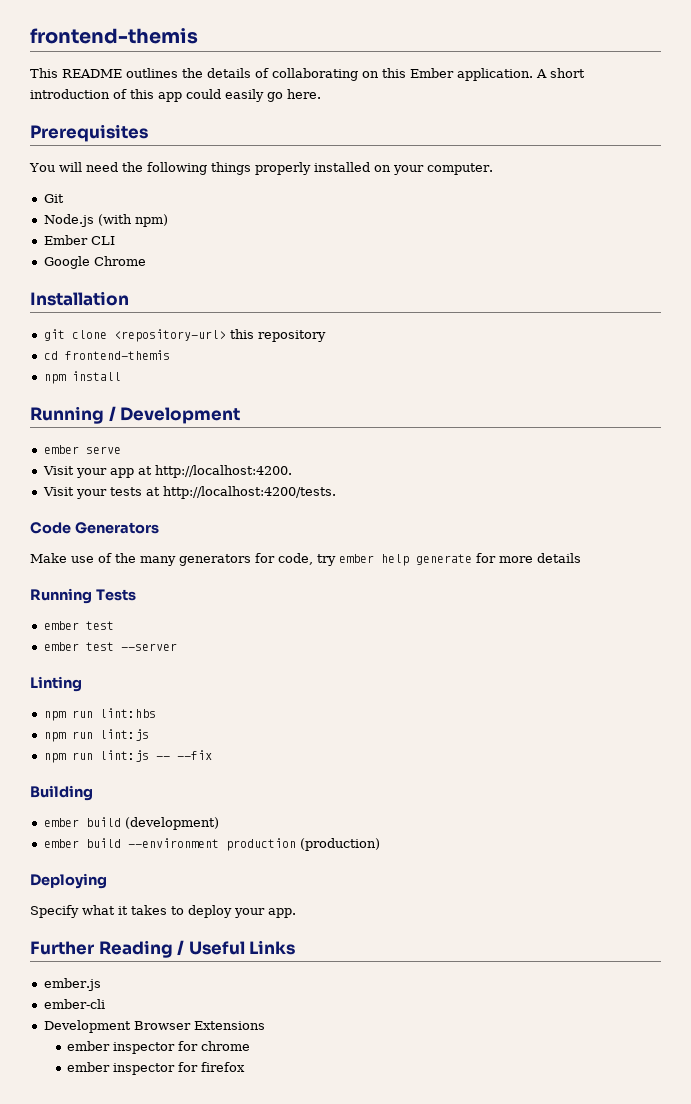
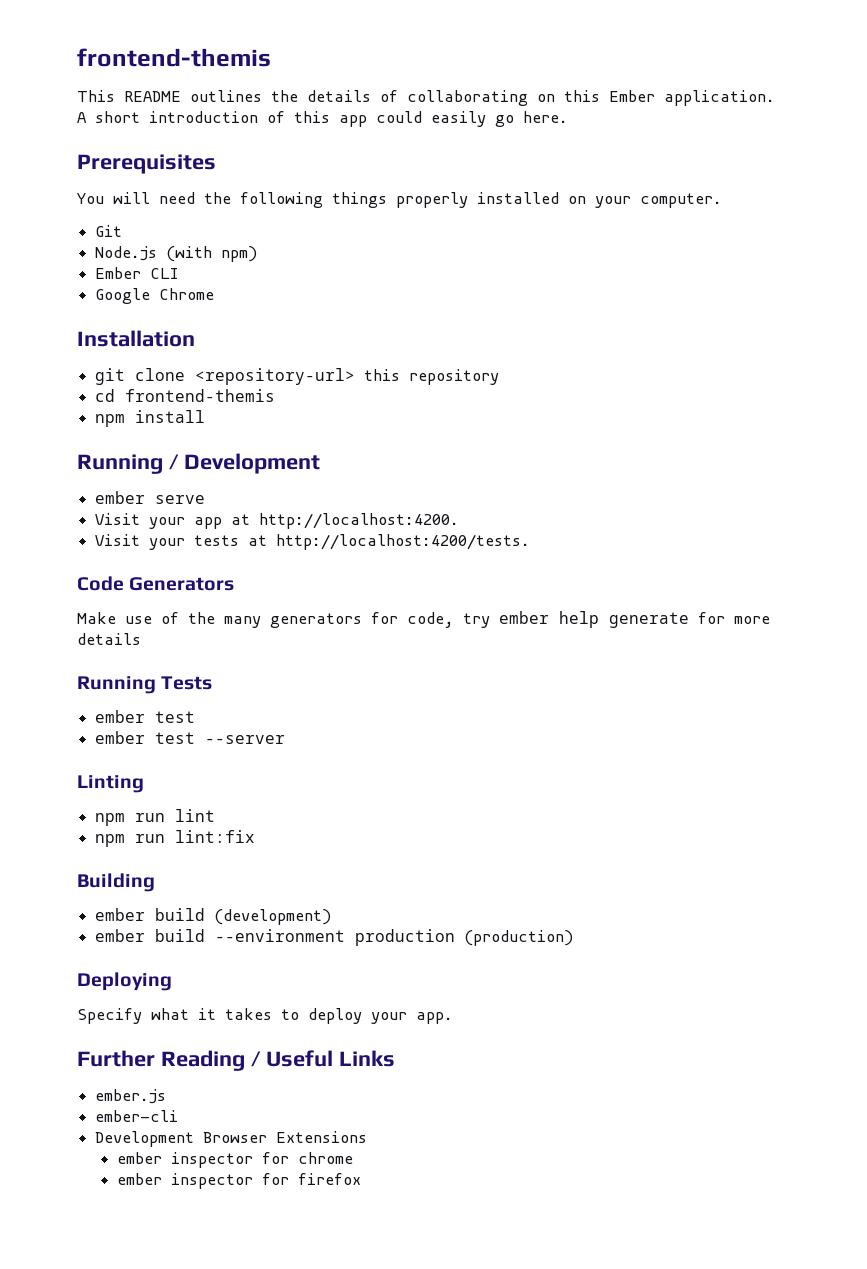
- npm run lint:hbs
- npm run lint:js
- npm run lint:js -- --fix
+ npm run lint
+ npm run lint:fix

